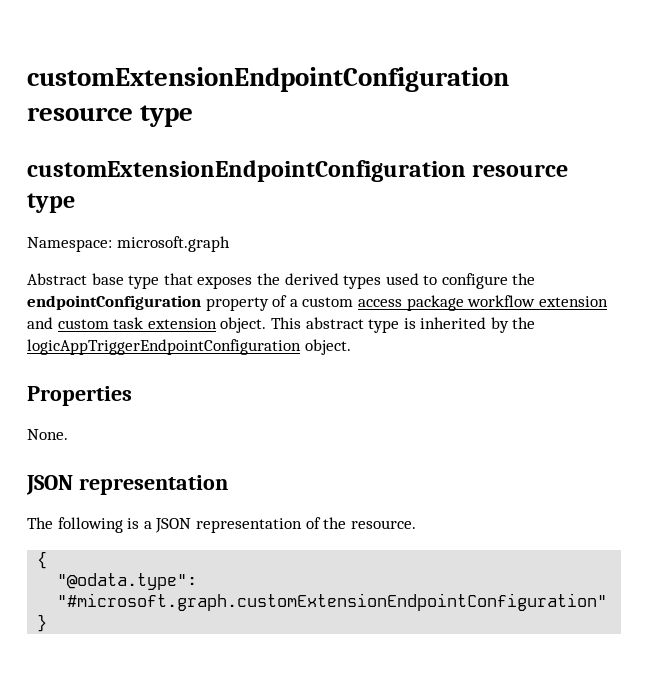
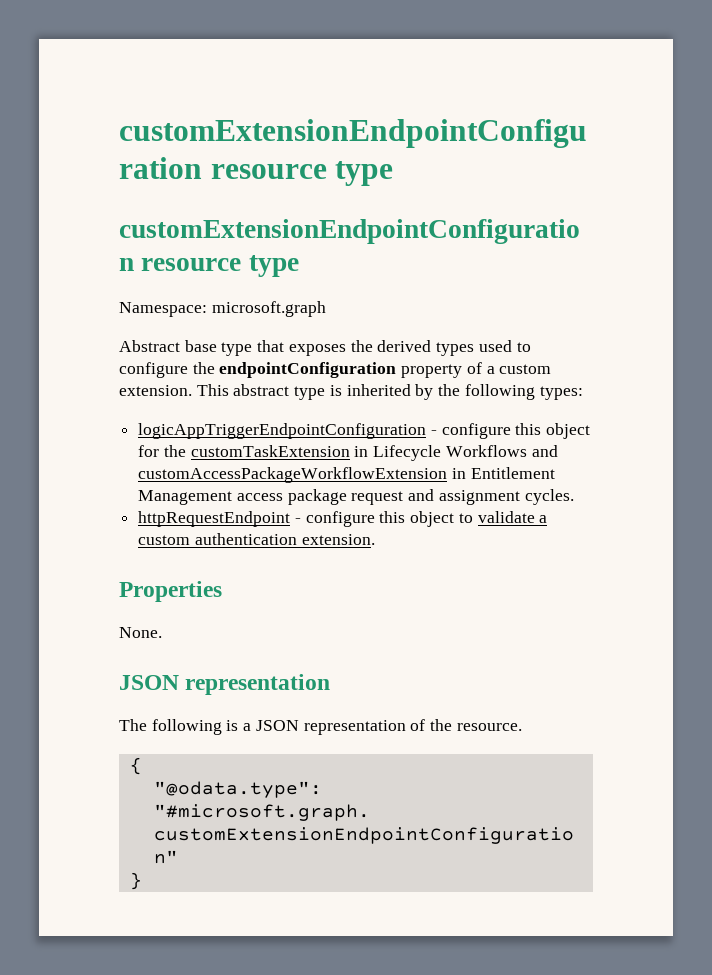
- Abstract base type that exposes the derived types used to configure the endpointConfiguration property of a custom access package workflow extension and custom task extension object.
+ Abstract base type that exposes the derived types used to configure the endpointConfiguration property of a custom extension.
- This abstract type is inherited by the logicAppTriggerEndpointConfiguration object.
+ This abstract type is inherited by the following types:
+ logicAppTriggerEndpointConfiguration - configure this object for the customTaskExtension in Lifecycle Workflows and customAccessPackageWorkflowExtension in Entitlement Management access package request and assignment cycles.
+ httpRequestEndpoint - configure this object to validate a custom authentication extension.

